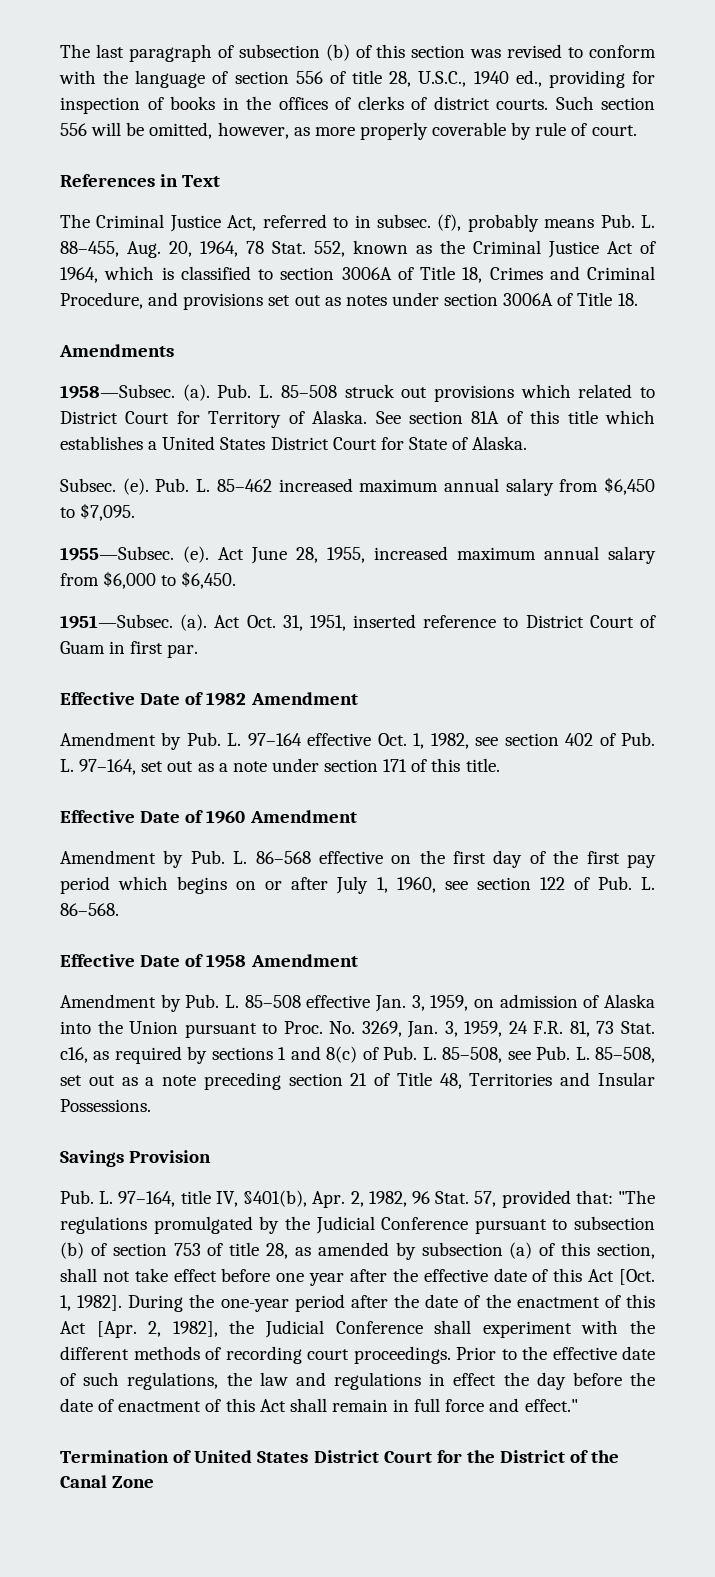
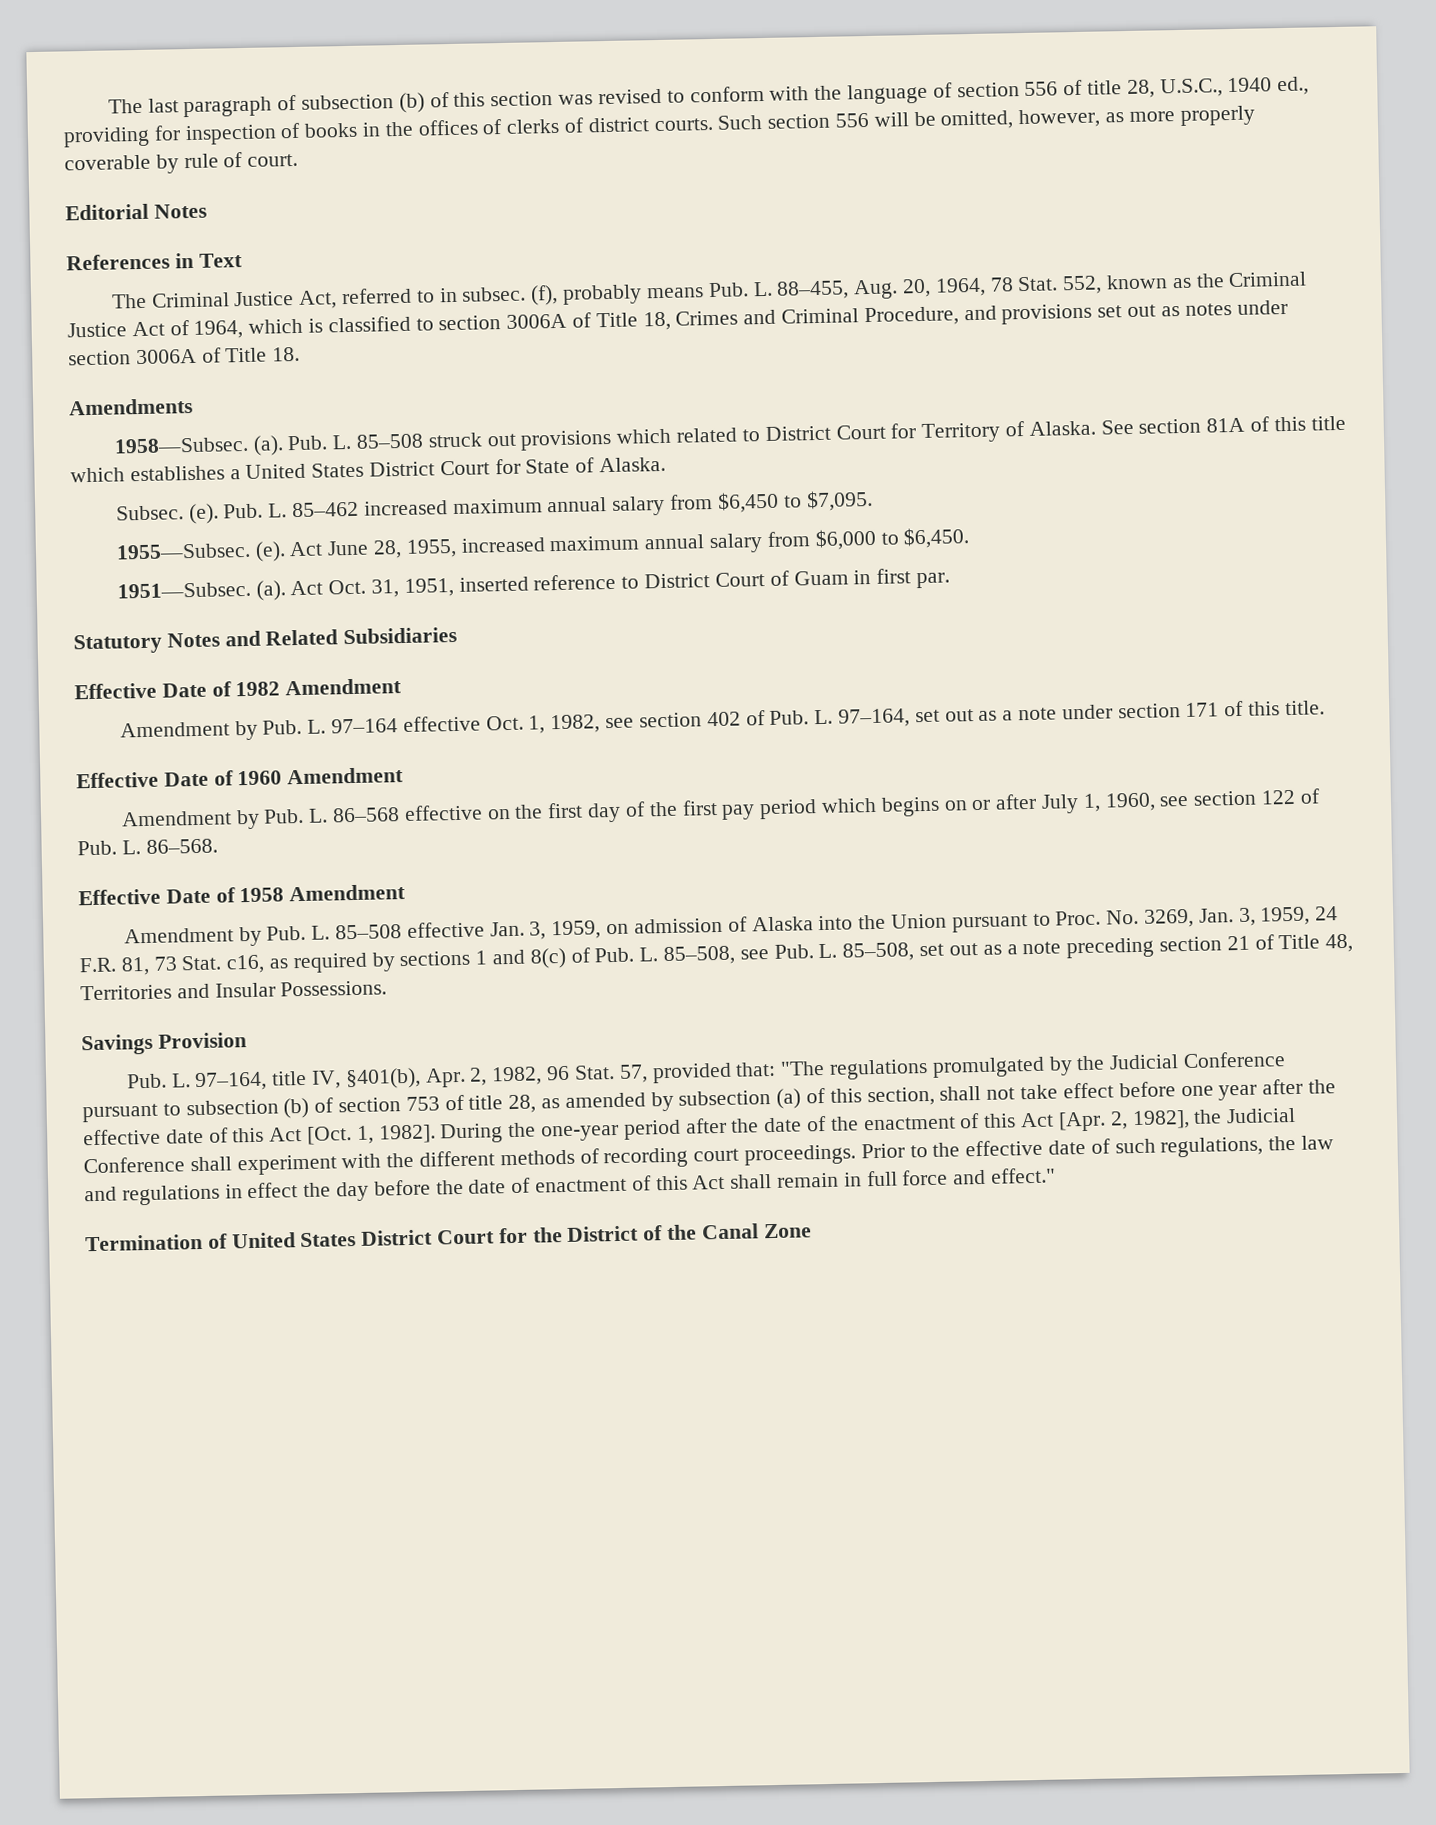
+ Editorial Notes
+ Statutory Notes and Related Subsidiaries

